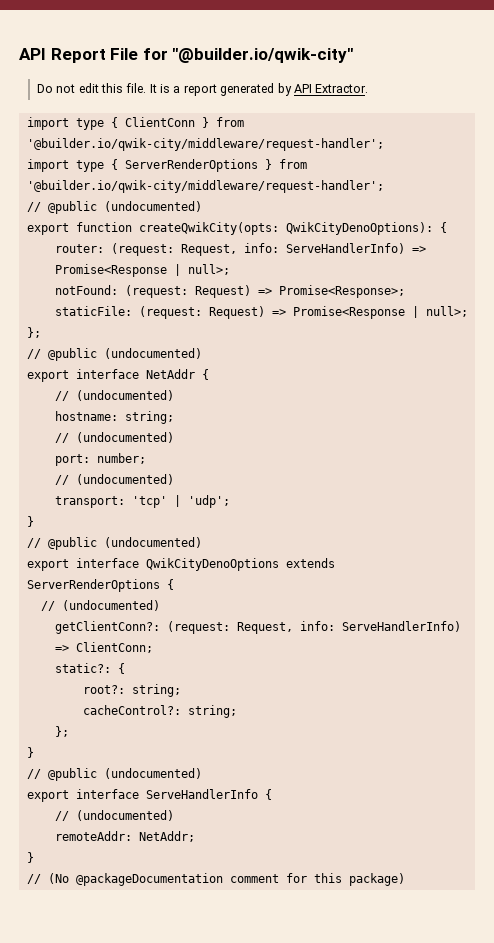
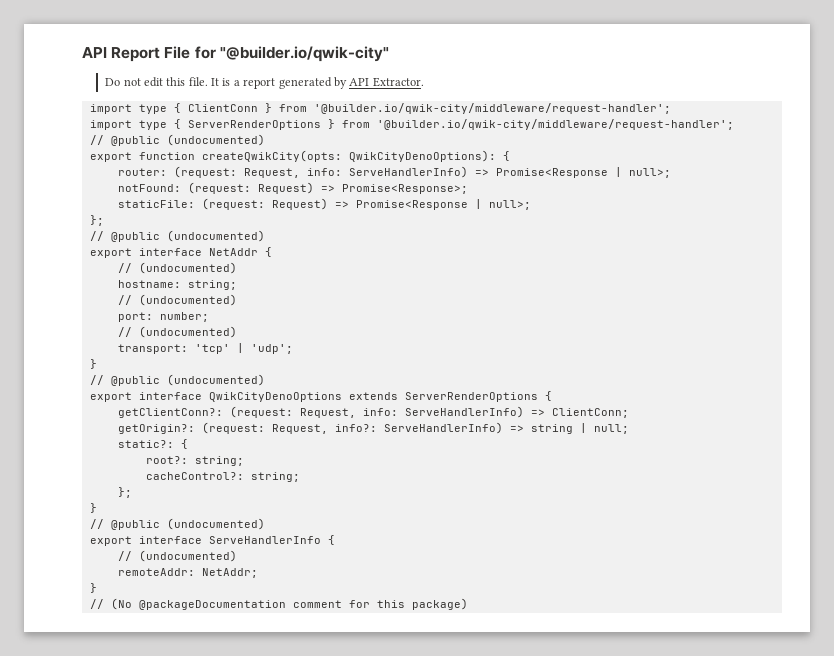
  export interface QwikCityDenoOptions extends ServerRenderOptions {
- // (undocumented)
+ getOrigin?: (request: Request, info?: ServeHandlerInfo) => string | null;

